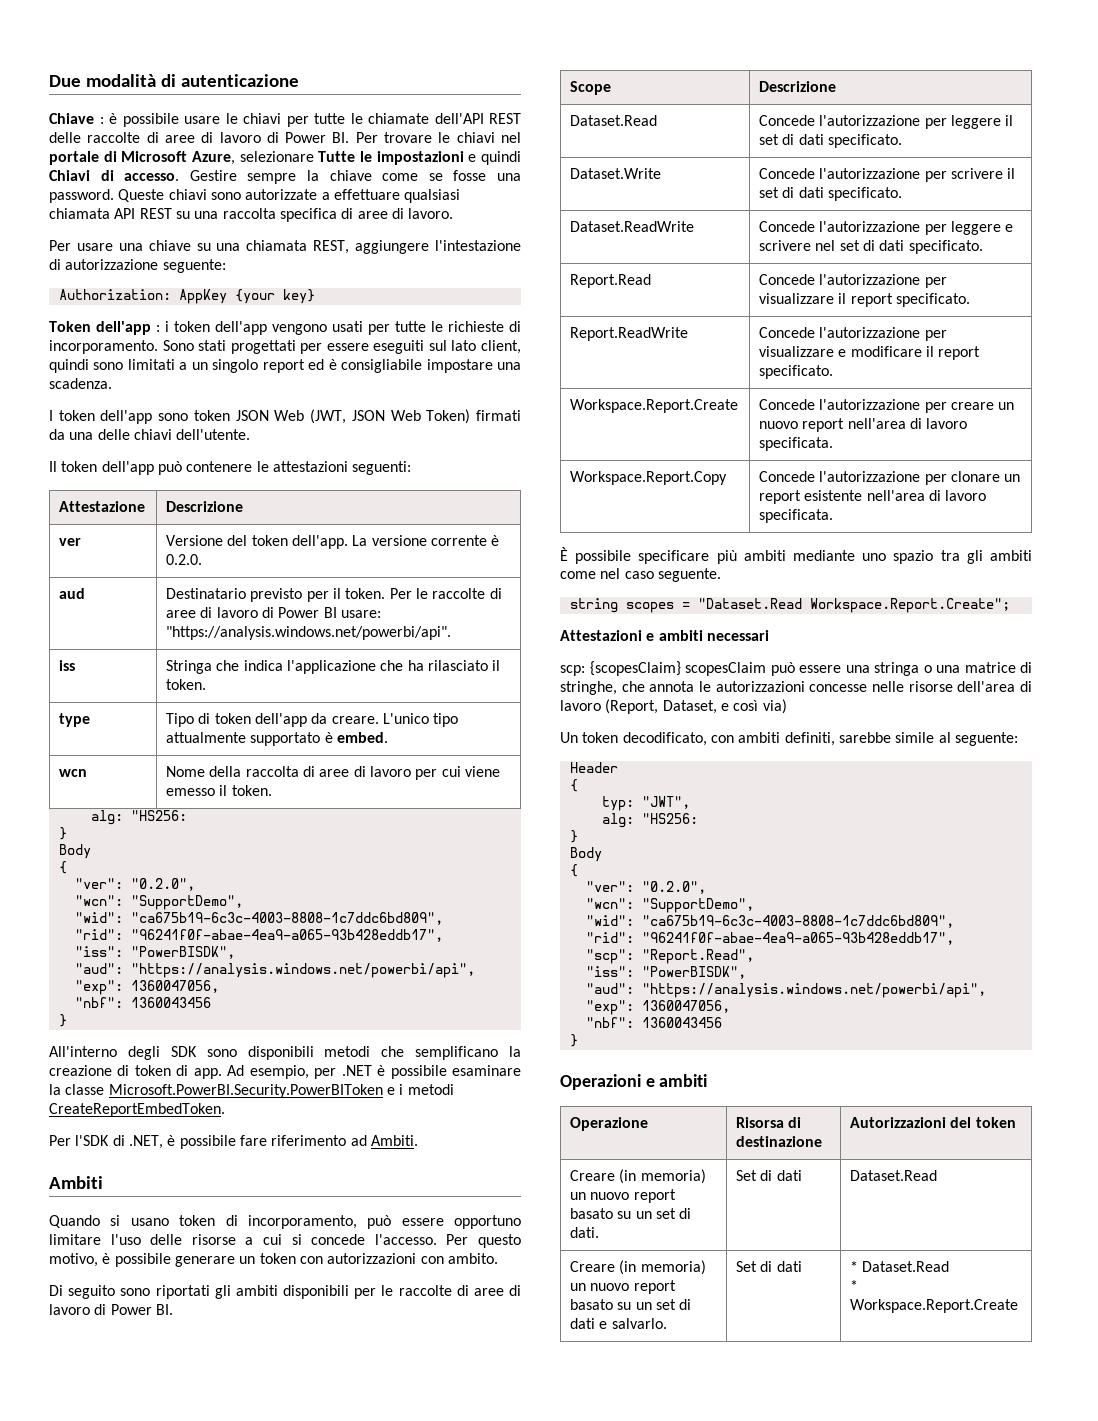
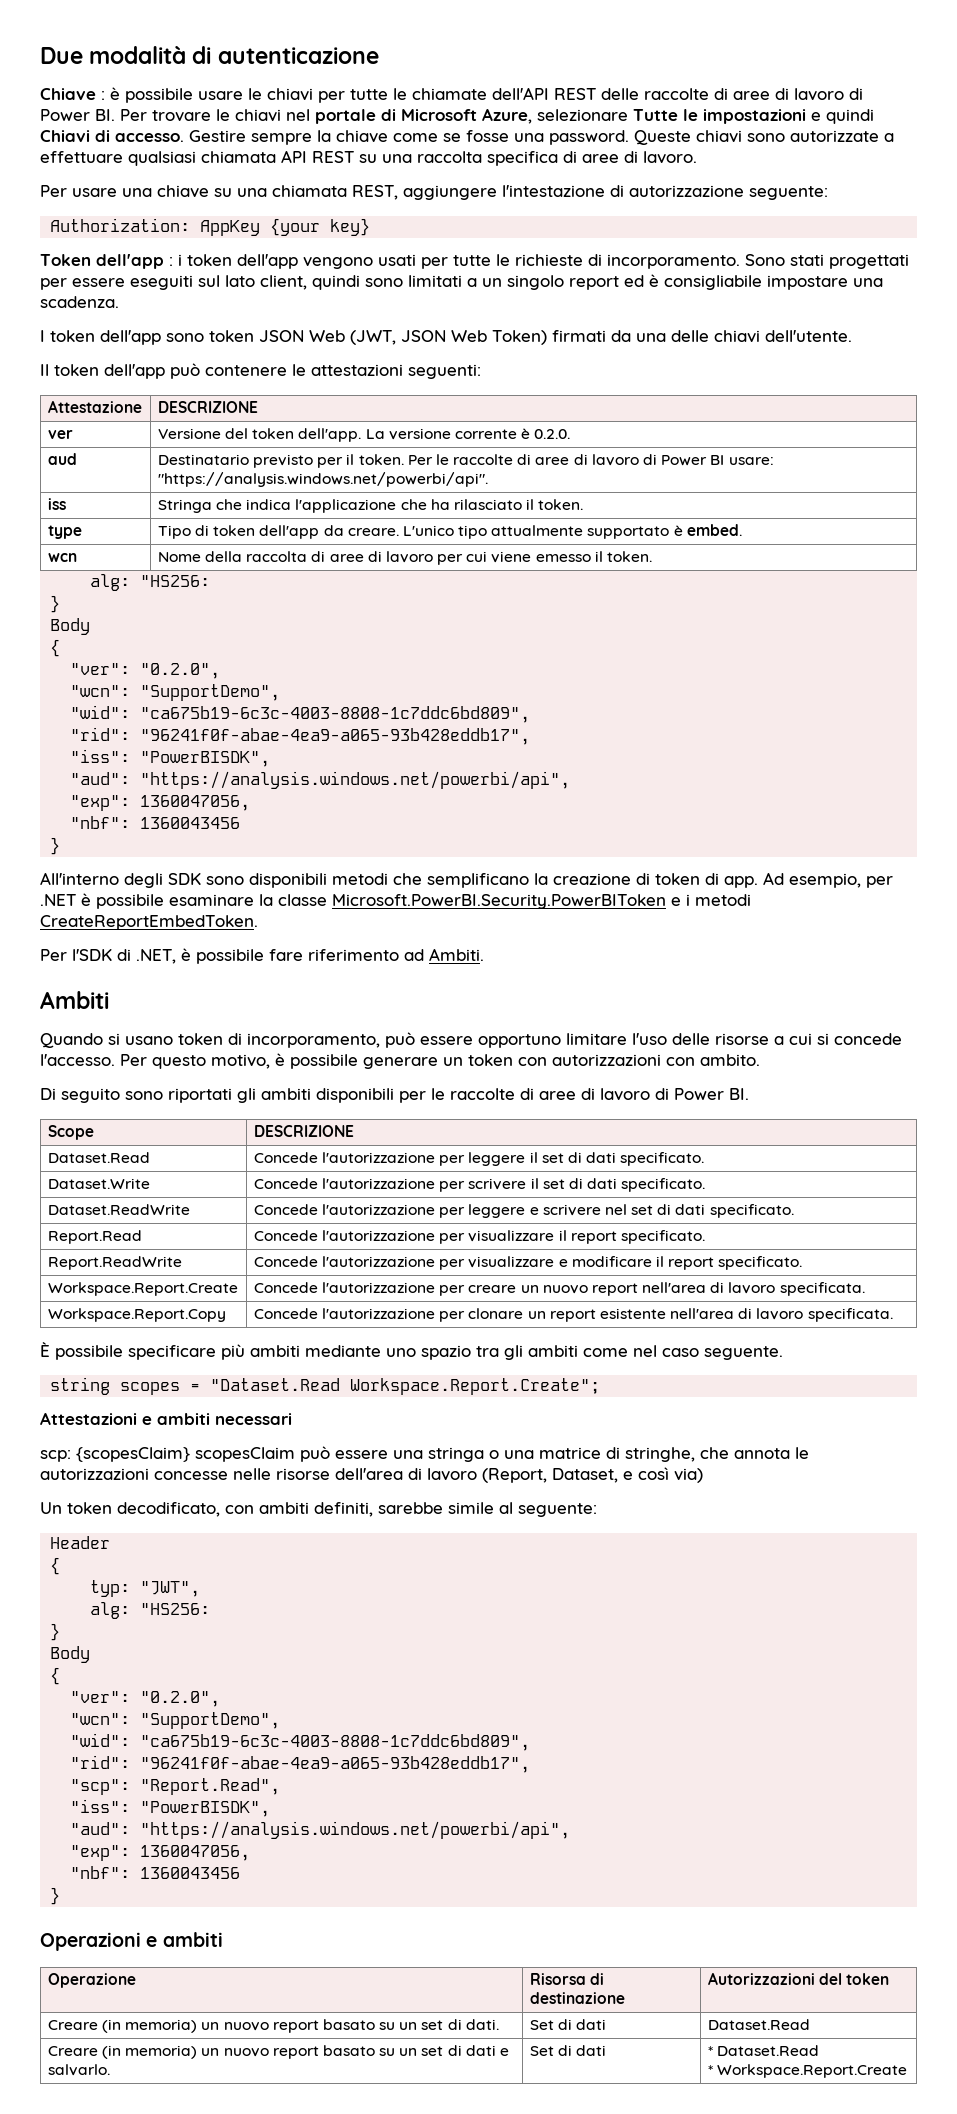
- Attestazione | Descrizione
+ Attestazione | DESCRIZIONE
- Scope | Descrizione
+ Scope | DESCRIZIONE

